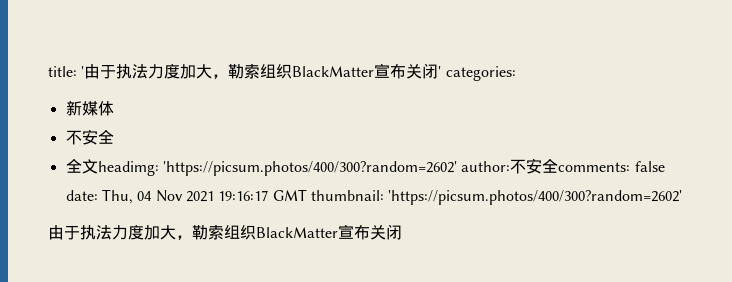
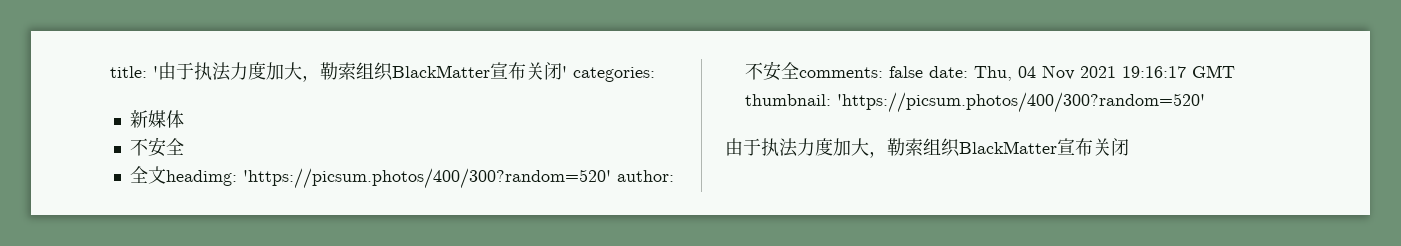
- 全文headimg: 'https://picsum.photos/400/300?random=2602' author:不安全comments: false date: Thu, 04 Nov 2021 19:16:17 GMT thumbnail: 'https://picsum.photos/400/300?random=2602'
+ 全文headimg: 'https://picsum.photos/400/300?random=520' author:不安全comments: false date: Thu, 04 Nov 2021 19:16:17 GMT thumbnail: 'https://picsum.photos/400/300?random=520'

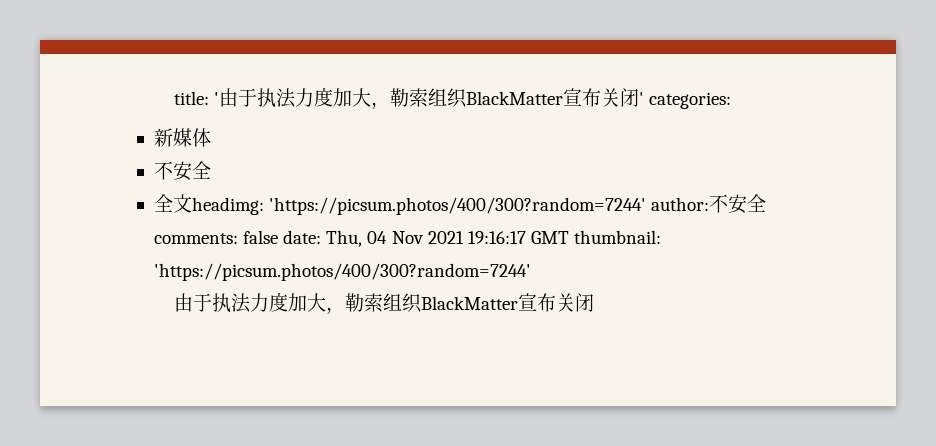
- 全文headimg: 'https://picsum.photos/400/300?random=520' author:不安全comments: false date: Thu, 04 Nov 2021 19:16:17 GMT thumbnail: 'https://picsum.photos/400/300?random=520'
+ 全文headimg: 'https://picsum.photos/400/300?random=7244' author:不安全comments: false date: Thu, 04 Nov 2021 19:16:17 GMT thumbnail: 'https://picsum.photos/400/300?random=7244'

